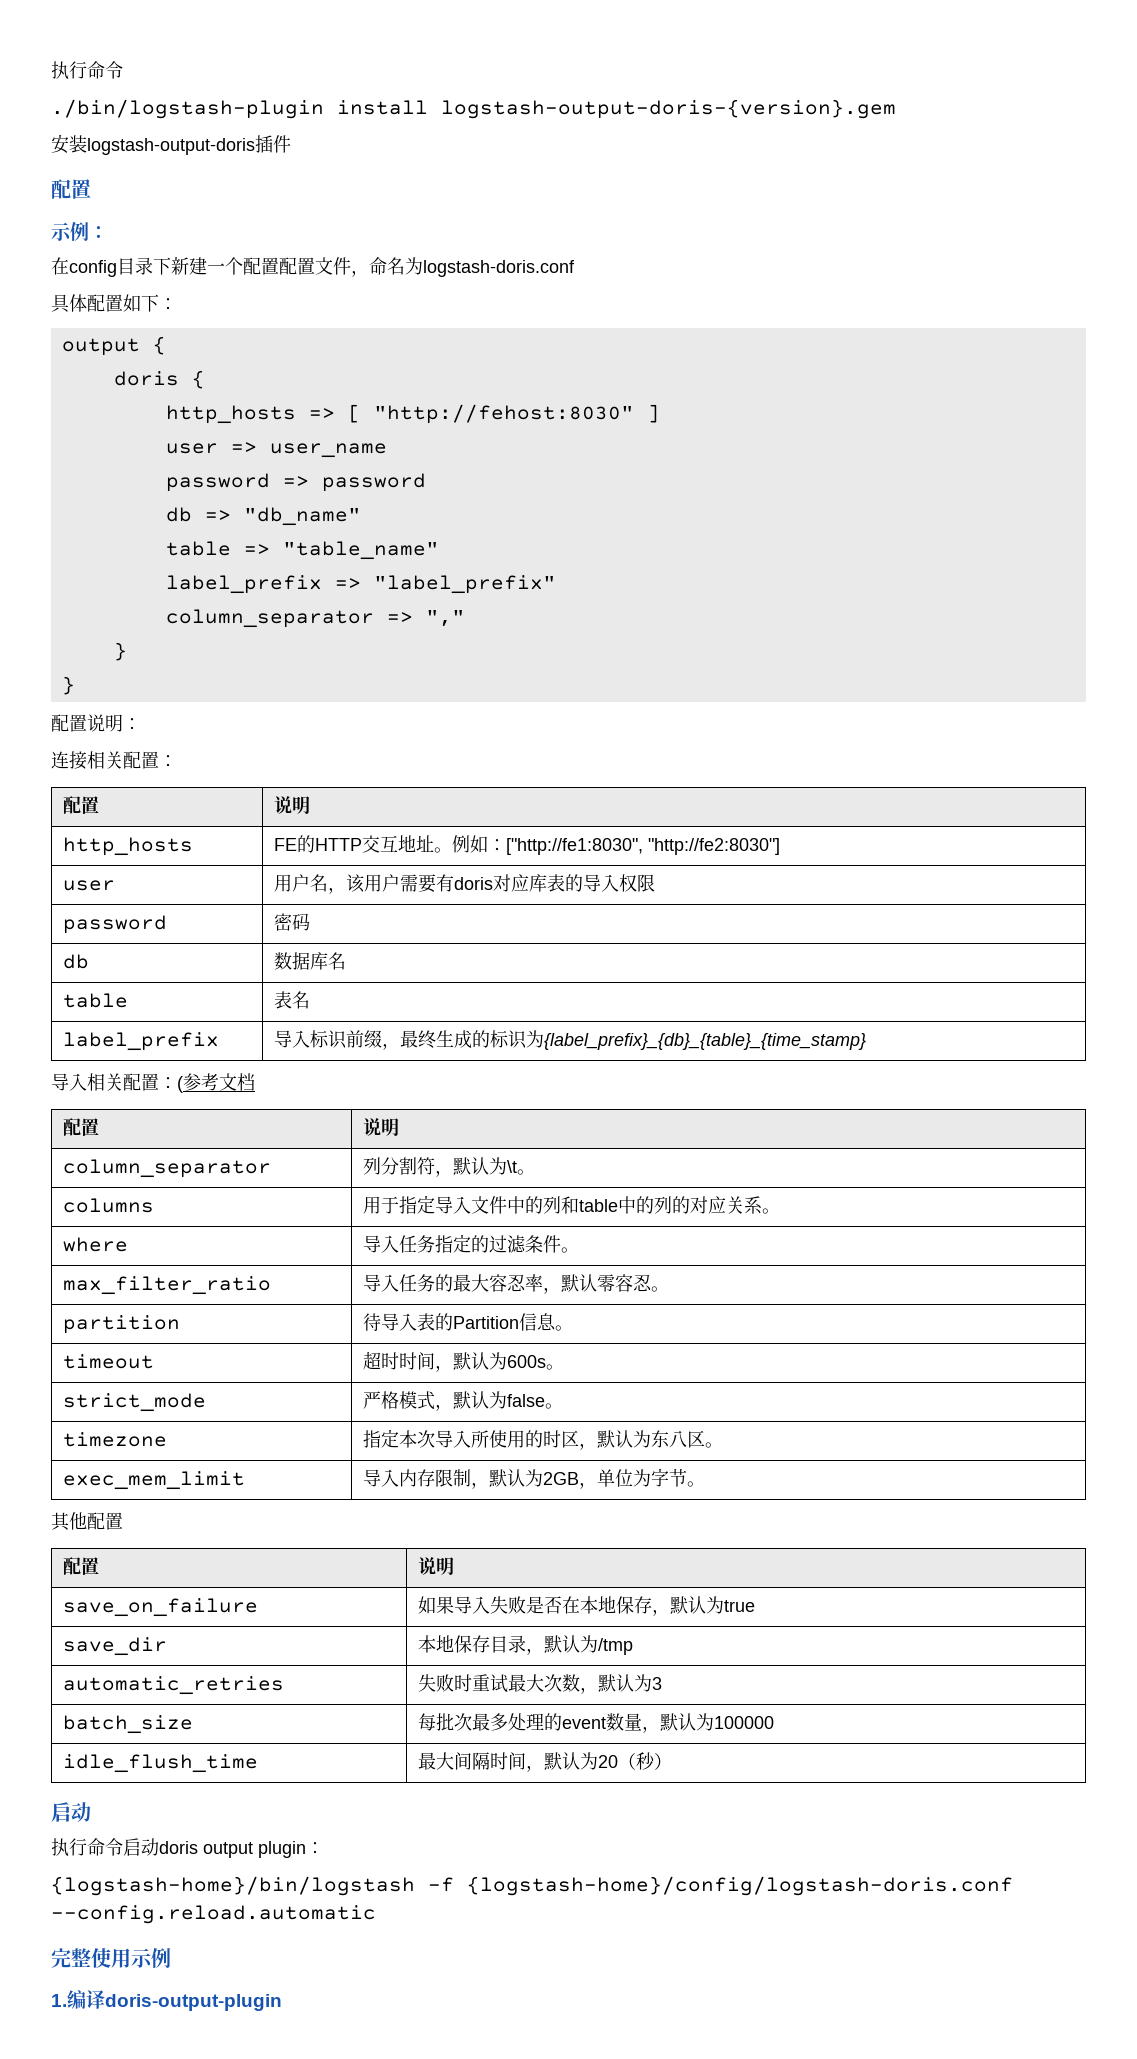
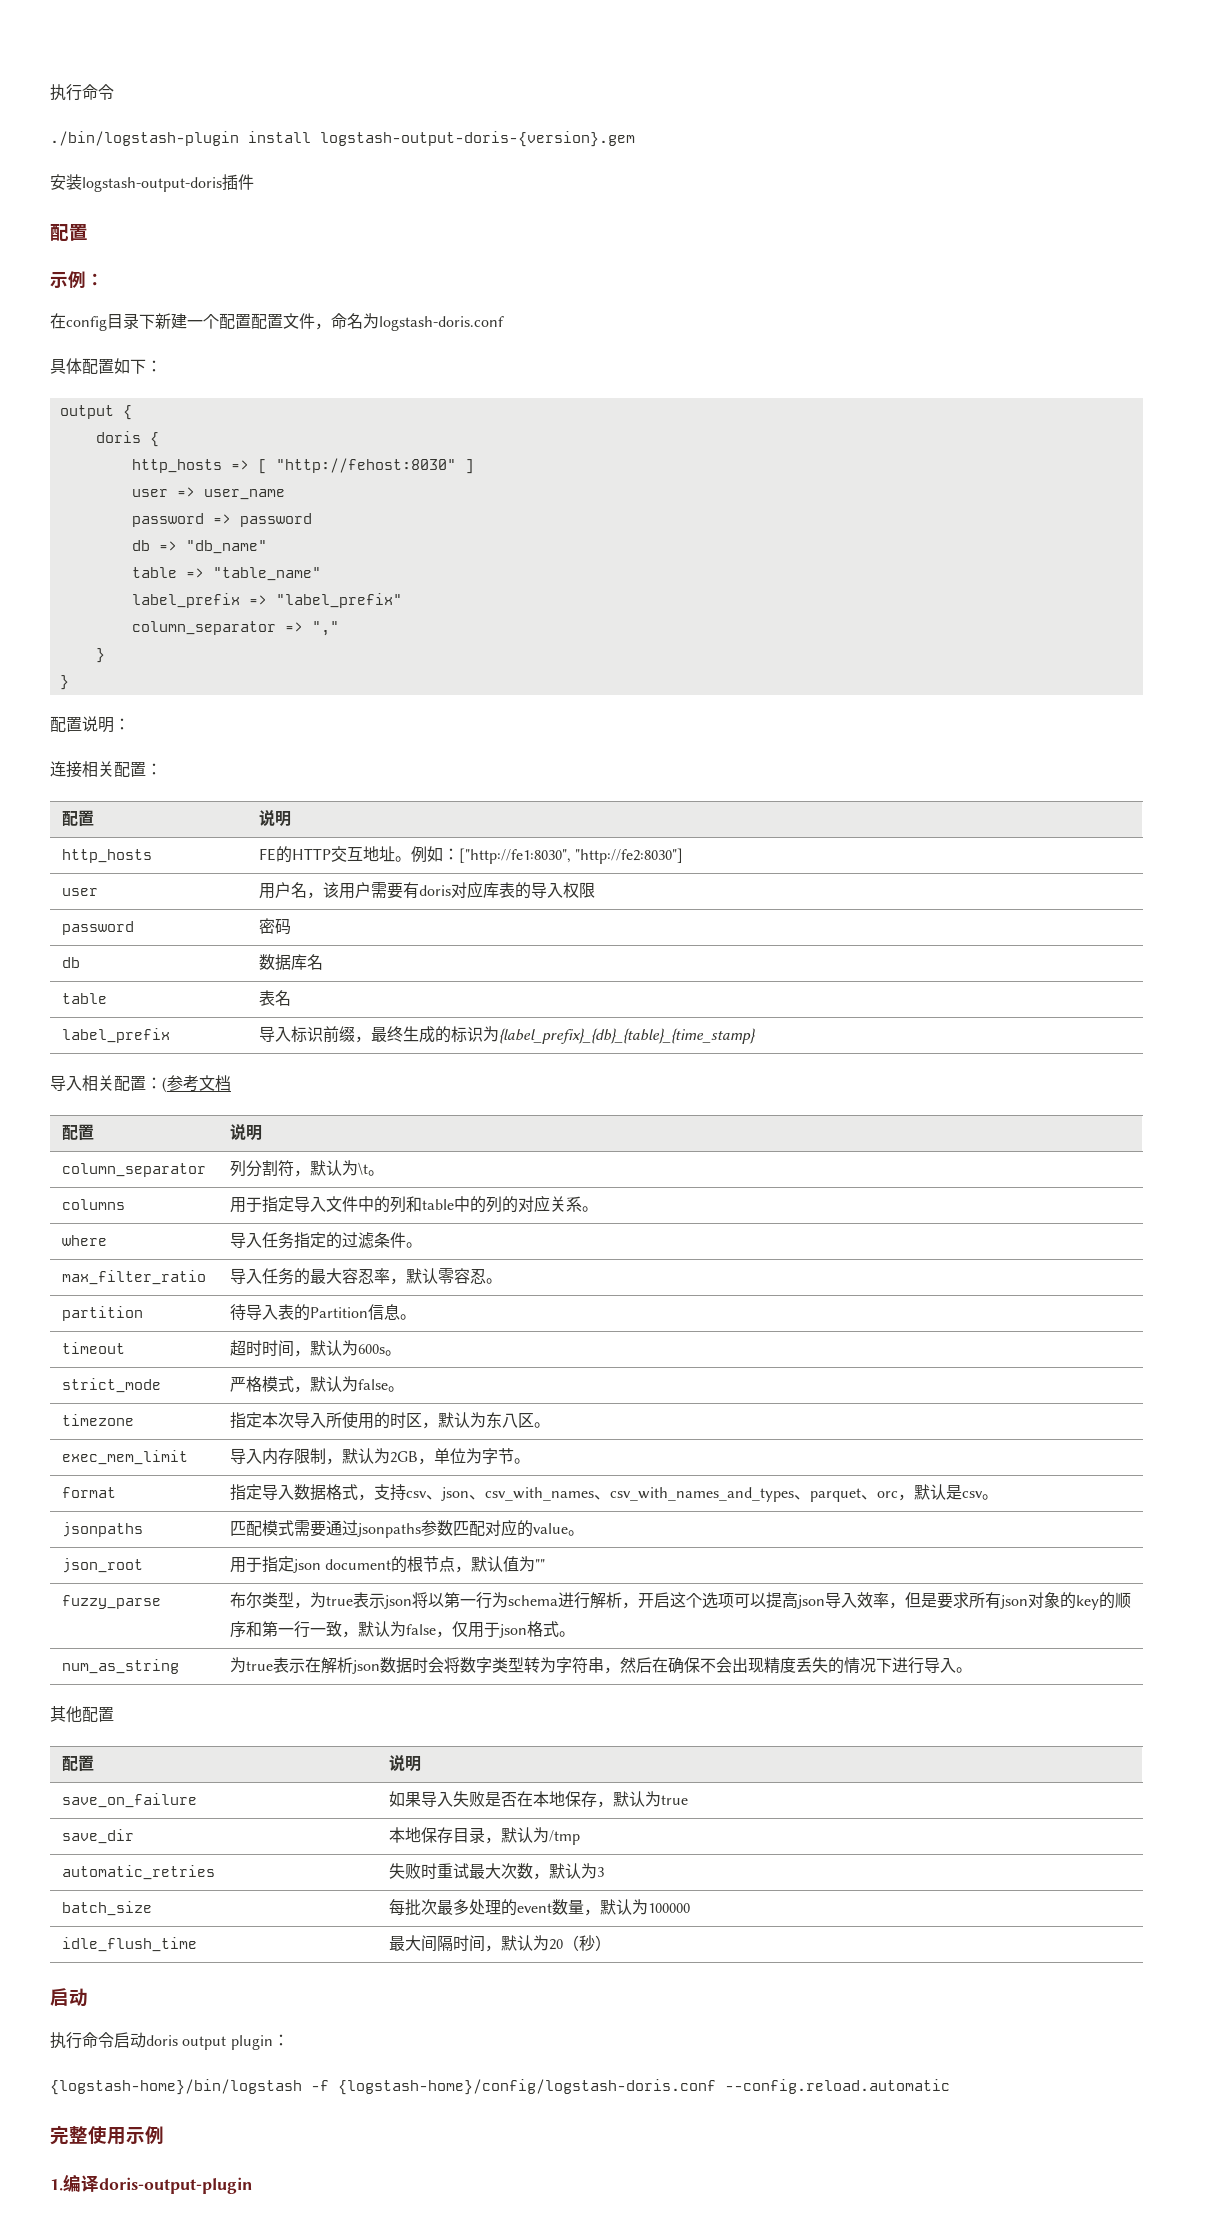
+ format | 指定导入数据格式，支持csv、json、csv_with_names、csv_with_names_and_types、parquet、orc，默认是csv。
+ jsonpaths | 匹配模式需要通过jsonpaths参数匹配对应的value。
+ json_root | 用于指定json document的根节点，默认值为""
+ fuzzy_parse | 布尔类型，为true表示json将以第一行为schema进行解析，开启这个选项可以提高json导入效率，但是要求所有json对象的key的顺序和第一行一致，默认为false，仅用于json格式。
+ num_as_string | 为true表示在解析json数据时会将数字类型转为字符串，然后在确保不会出现精度丢失的情况下进行导入。

